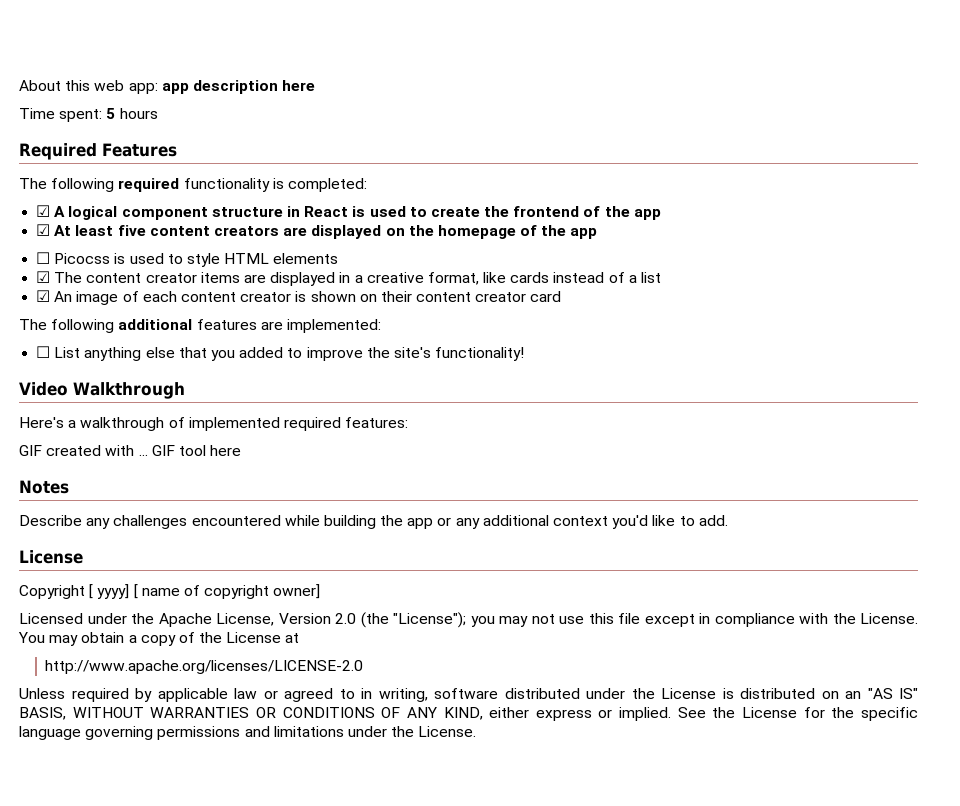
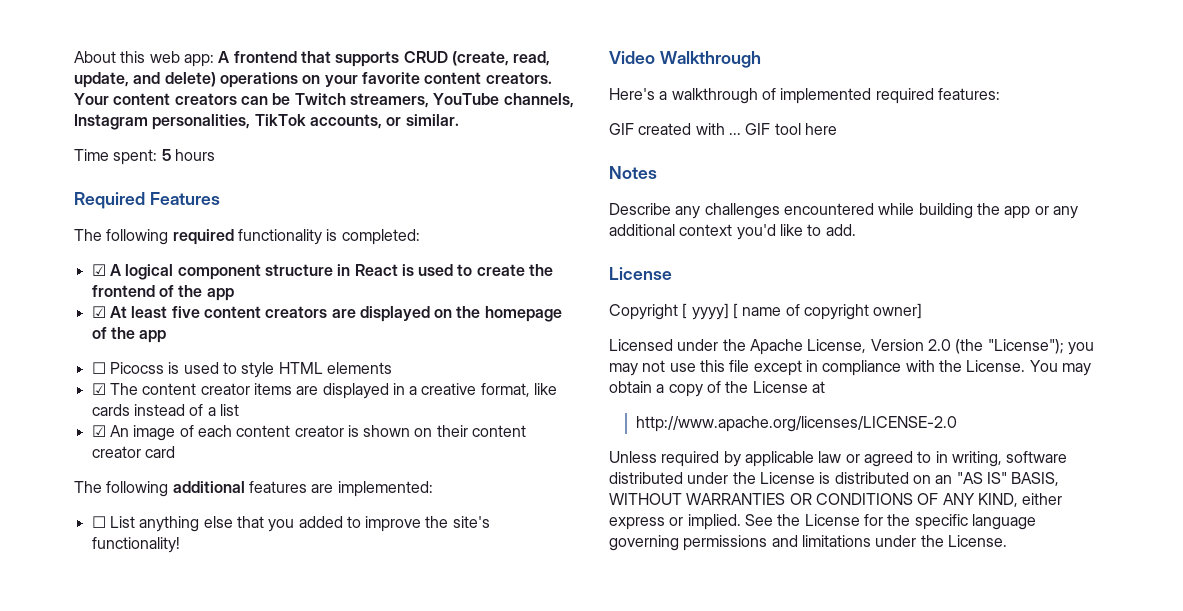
- About this web app: app description here
+ About this web app: A frontend that supports CRUD (create, read, update, and delete) operations on your favorite content creators. Your content creators can be Twitch streamers, YouTube channels, Instagram personalities, TikTok accounts, or similar.

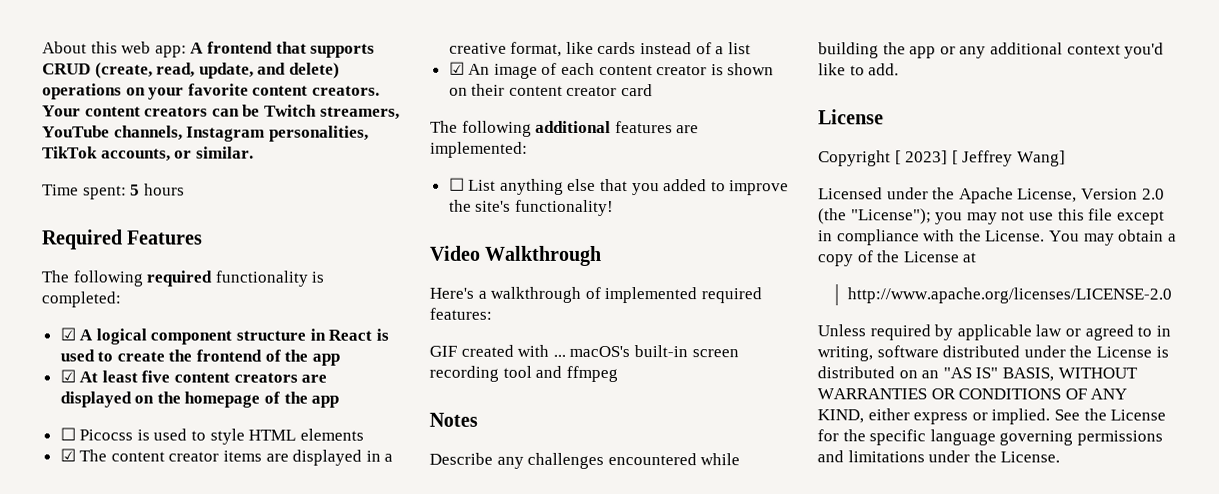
- GIF created with ... GIF tool here
+ GIF created with ... macOS's built-in screen recording tool and ffmpeg
- Copyright [ yyyy] [ name of copyright owner]
+ Copyright [ 2023] [ Jeffrey Wang]

